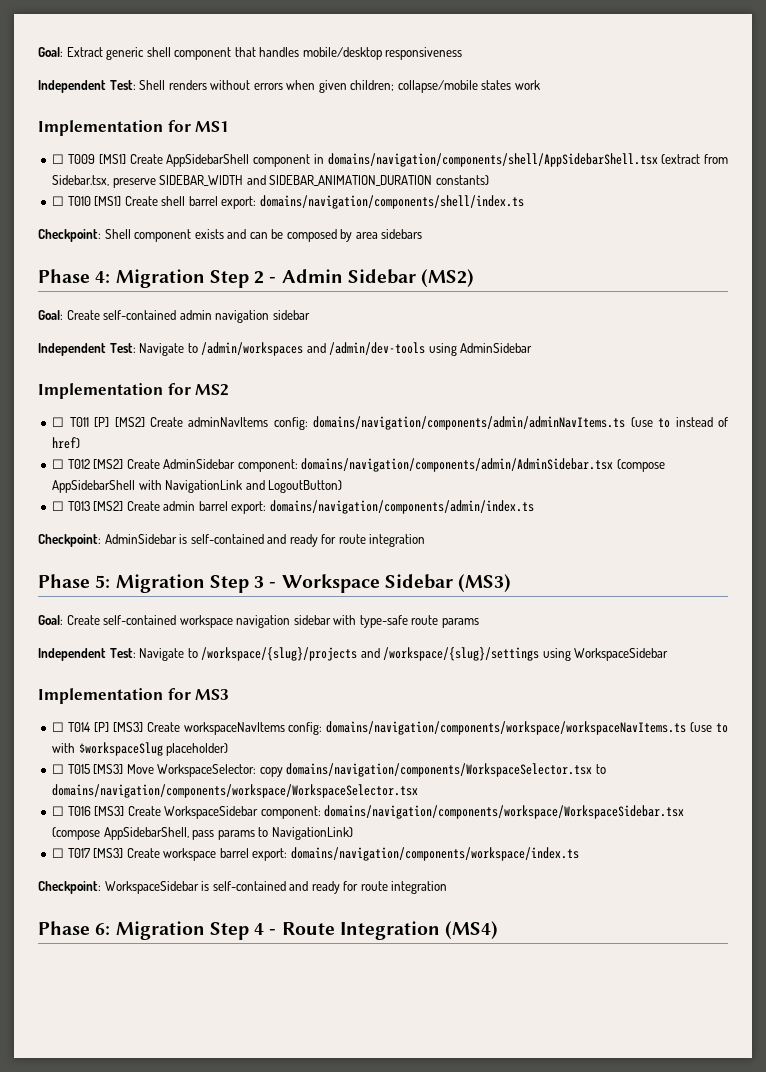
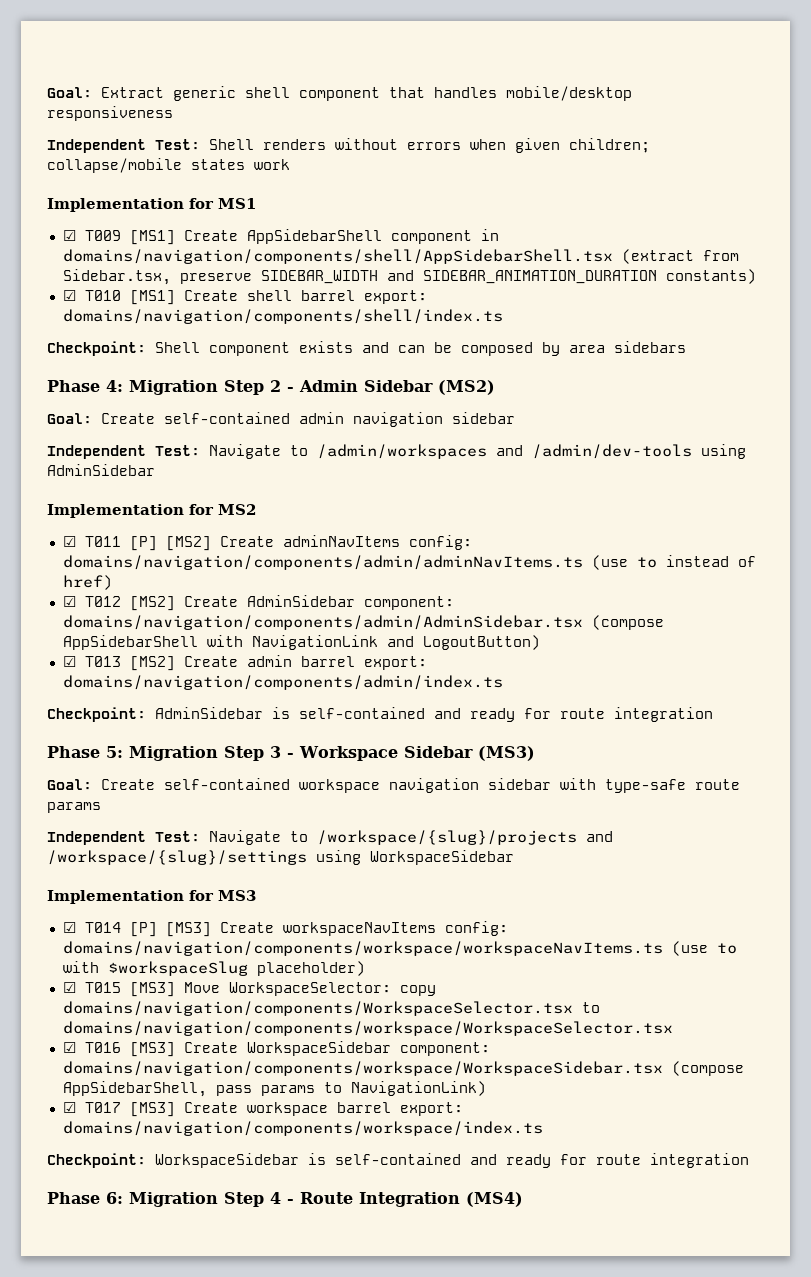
- ☐ T009 [MS1] Create AppSidebarShell component in domains/navigation/components/shell/AppSidebarShell.tsx (extract from Sidebar.tsx, preserve SIDEBAR_WIDTH and SIDEBAR_ANIMATION_DURATION constants)
+ ☑ T009 [MS1] Create AppSidebarShell component in domains/navigation/components/shell/AppSidebarShell.tsx (extract from Sidebar.tsx, preserve SIDEBAR_WIDTH and SIDEBAR_ANIMATION_DURATION constants)
- ☐ T010 [MS1] Create shell barrel export: domains/navigation/components/shell/index.ts
+ ☑ T010 [MS1] Create shell barrel export: domains/navigation/components/shell/index.ts
- ☐ T011 [P] [MS2] Create adminNavItems config: domains/navigation/components/admin/adminNavItems.ts (use to instead of href)
+ ☑ T011 [P] [MS2] Create adminNavItems config: domains/navigation/components/admin/adminNavItems.ts (use to instead of href)
- ☐ T012 [MS2] Create AdminSidebar component: domains/navigation/components/admin/AdminSidebar.tsx (compose AppSidebarShell with NavigationLink and LogoutButton)
+ ☑ T012 [MS2] Create AdminSidebar component: domains/navigation/components/admin/AdminSidebar.tsx (compose AppSidebarShell with NavigationLink and LogoutButton)
- ☐ T013 [MS2] Create admin barrel export: domains/navigation/components/admin/index.ts
+ ☑ T013 [MS2] Create admin barrel export: domains/navigation/components/admin/index.ts
- ☐ T014 [P] [MS3] Create workspaceNavItems config: domains/navigation/components/workspace/workspaceNavItems.ts (use to with $workspaceSlug placeholder)
+ ☑ T014 [P] [MS3] Create workspaceNavItems config: domains/navigation/components/workspace/workspaceNavItems.ts (use to with $workspaceSlug placeholder)
- ☐ T015 [MS3] Move WorkspaceSelector: copy domains/navigation/components/WorkspaceSelector.tsx to domains/navigation/components/workspace/WorkspaceSelector.tsx
+ ☑ T015 [MS3] Move WorkspaceSelector: copy domains/navigation/components/WorkspaceSelector.tsx to domains/navigation/components/workspace/WorkspaceSelector.tsx
- ☐ T016 [MS3] Create WorkspaceSidebar component: domains/navigation/components/workspace/WorkspaceSidebar.tsx (compose AppSidebarShell, pass params to NavigationLink)
+ ☑ T016 [MS3] Create WorkspaceSidebar component: domains/navigation/components/workspace/WorkspaceSidebar.tsx (compose AppSidebarShell, pass params to NavigationLink)
- ☐ T017 [MS3] Create workspace barrel export: domains/navigation/components/workspace/index.ts
+ ☑ T017 [MS3] Create workspace barrel export: domains/navigation/components/workspace/index.ts

